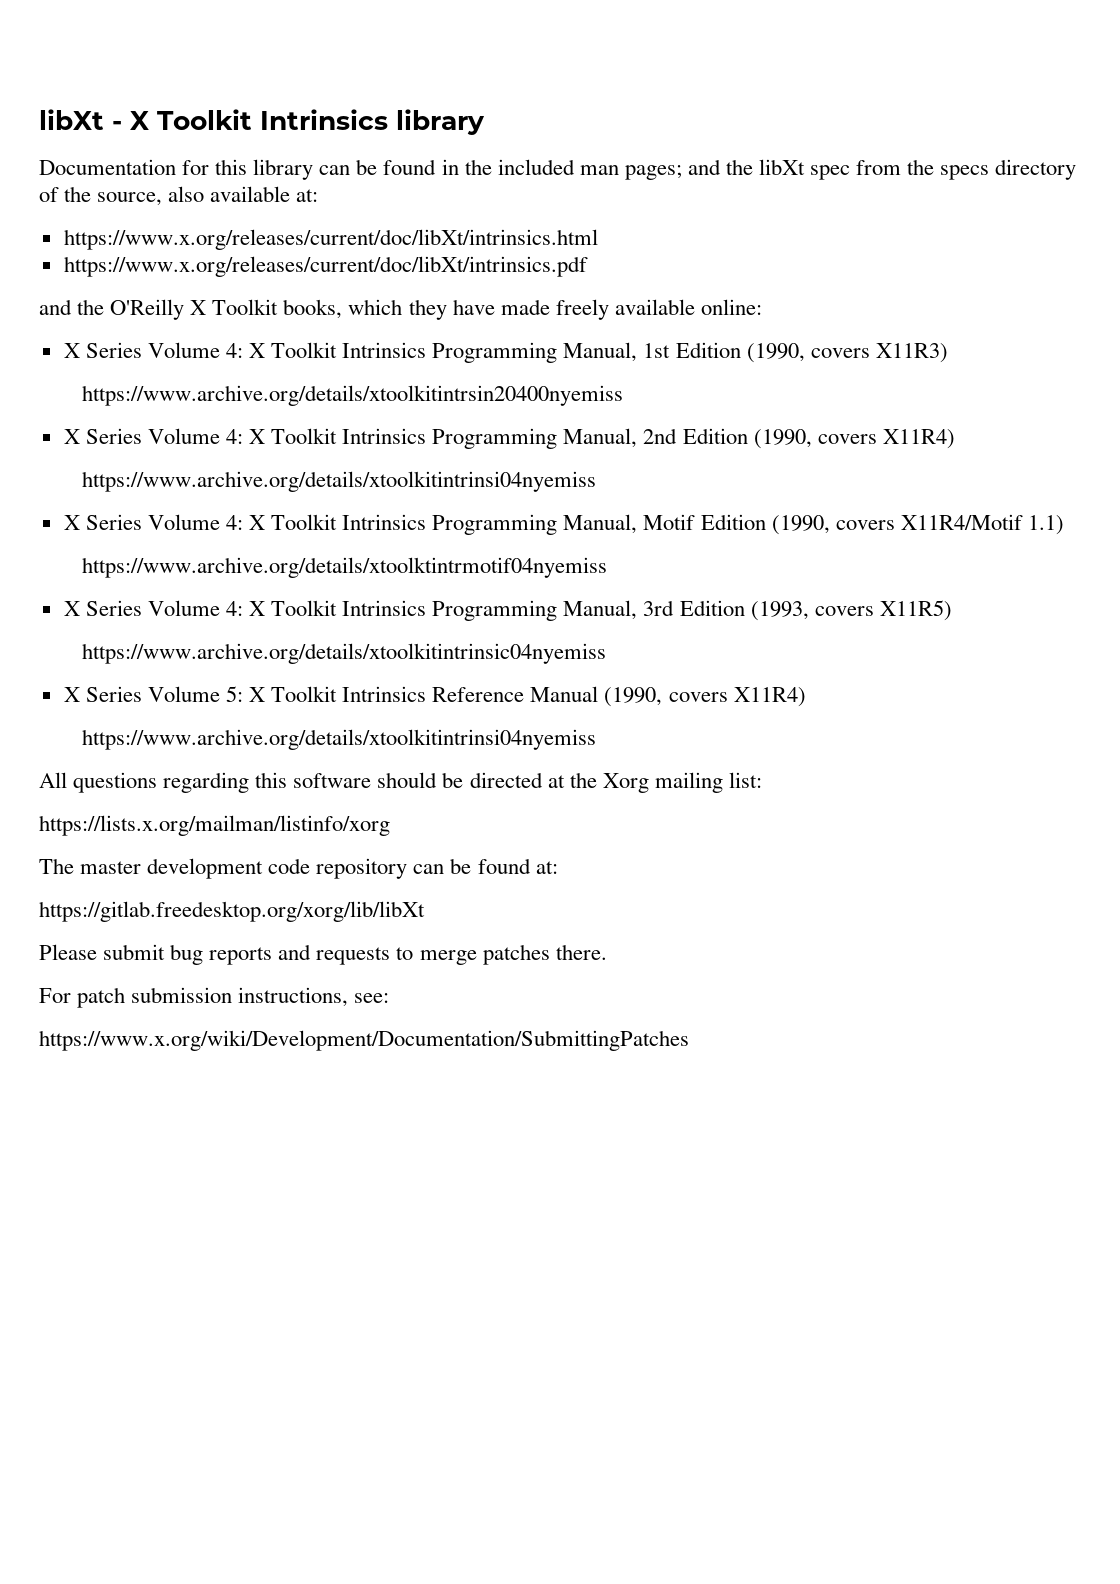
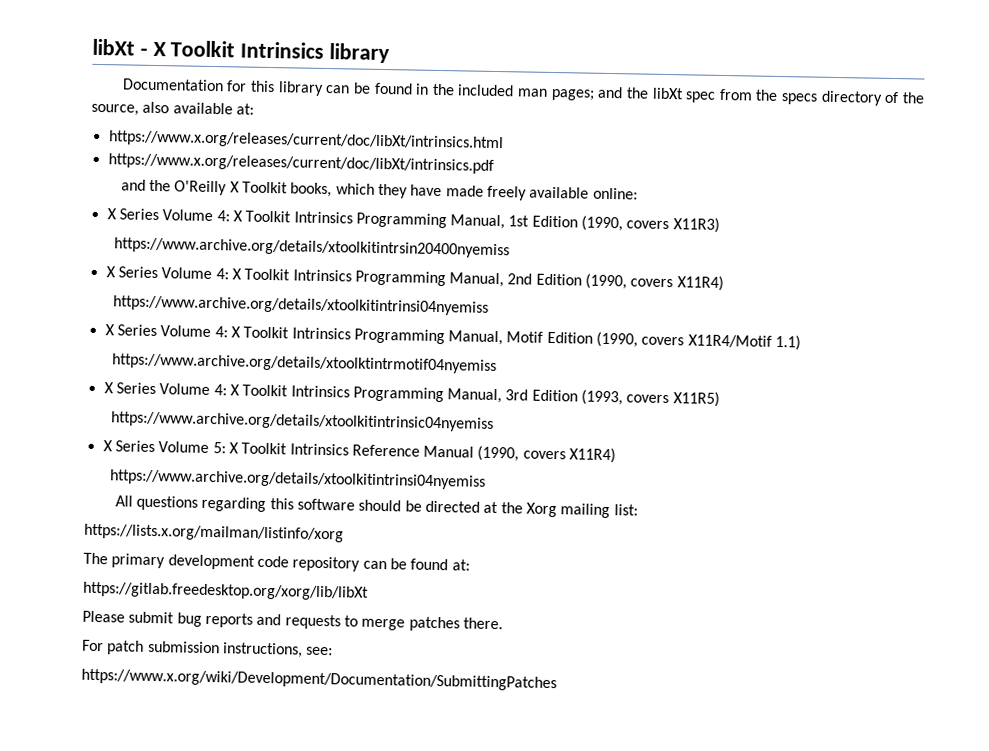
- The master development code repository can be found at:
+ The primary development code repository can be found at:

